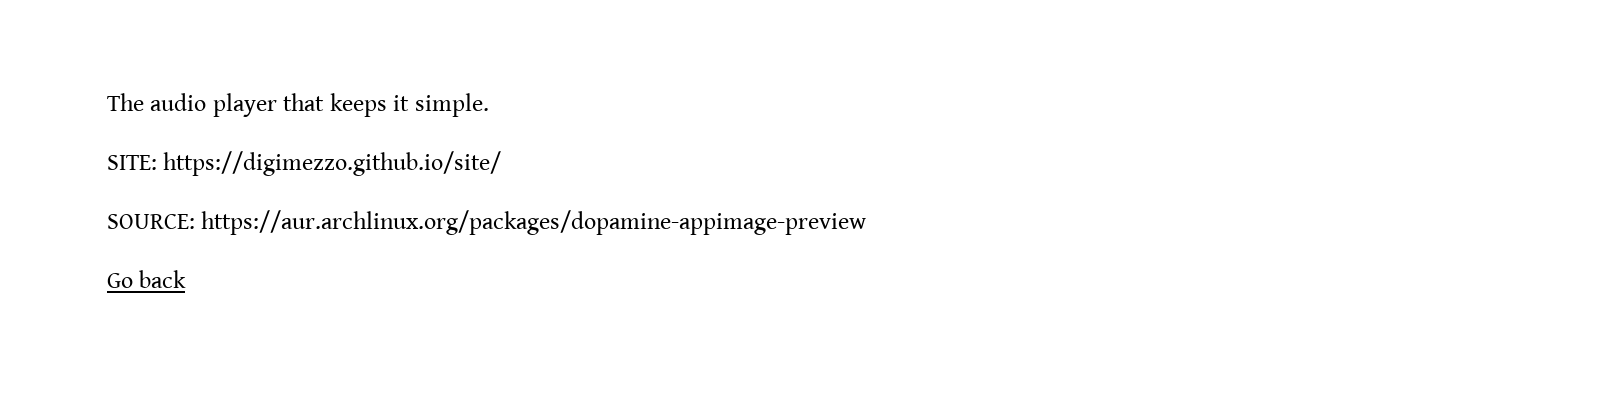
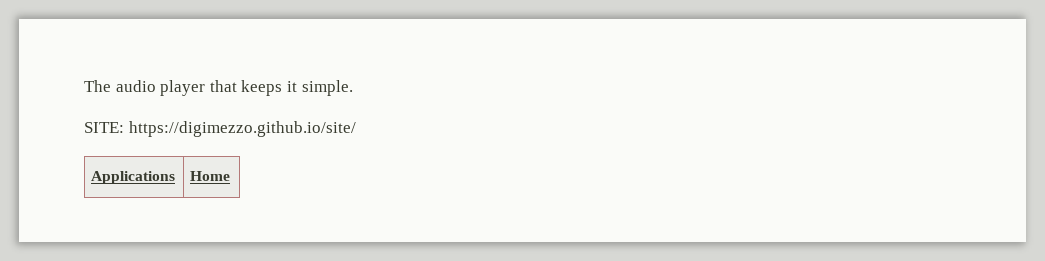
- SOURCE: https://aur.archlinux.org/packages/dopamine-appimage-preview
- Go back
+ Applications | Home

